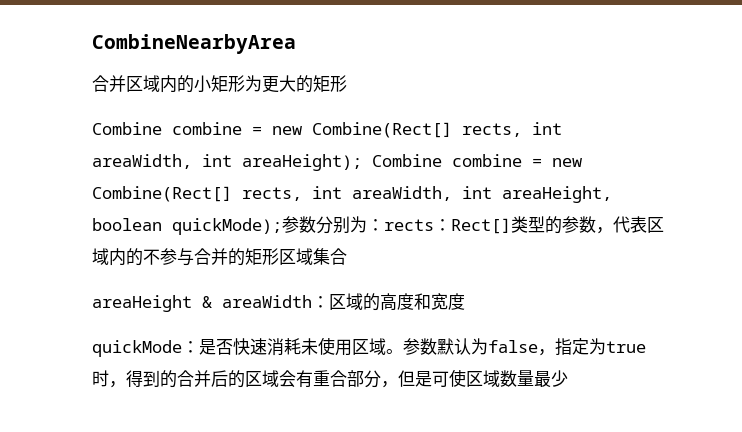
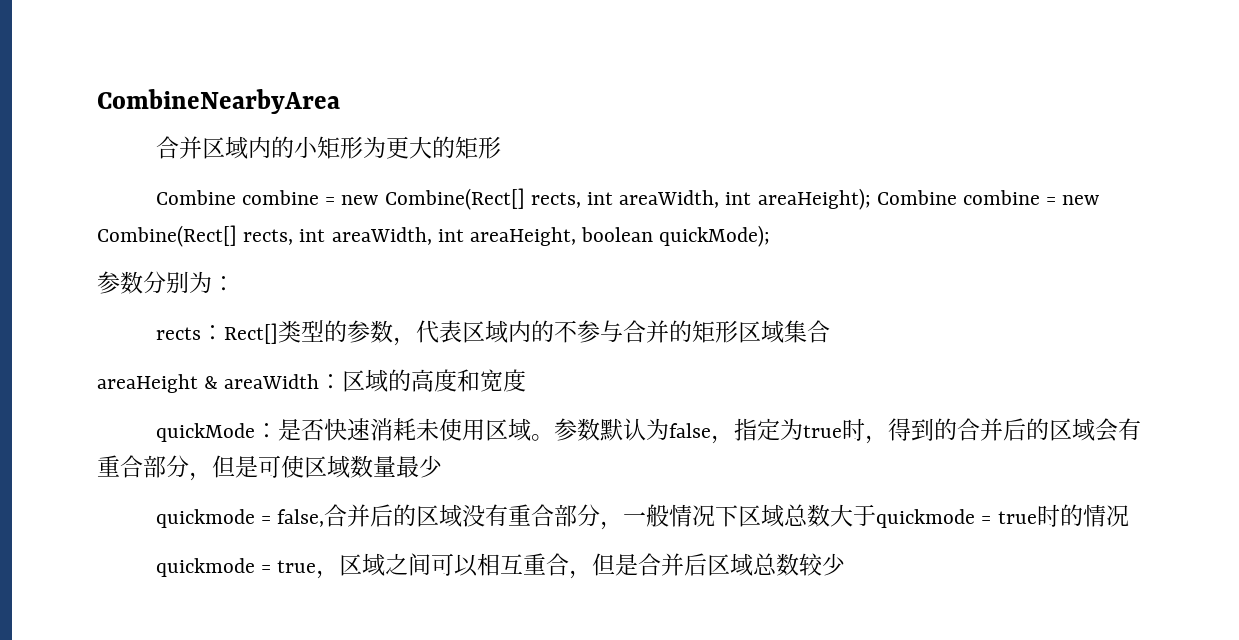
- Combine combine = new Combine(Rect[] rects, int areaWidth, int areaHeight); Combine combine = new Combine(Rect[] rects, int areaWidth, int areaHeight, boolean quickMode);参数分别为：rects：Rect[]类型的参数，代表区域内的不参与合并的矩形区域集合
+ Combine combine = new Combine(Rect[] rects, int areaWidth, int areaHeight); Combine combine = new Combine(Rect[] rects, int areaWidth, int areaHeight, boolean quickMode);
+ 参数分别为：
+ rects：Rect[]类型的参数，代表区域内的不参与合并的矩形区域集合
+ quickmode = false,合并后的区域没有重合部分，一般情况下区域总数大于quickmode = true时的情况
+ quickmode = true，区域之间可以相互重合，但是合并后区域总数较少

